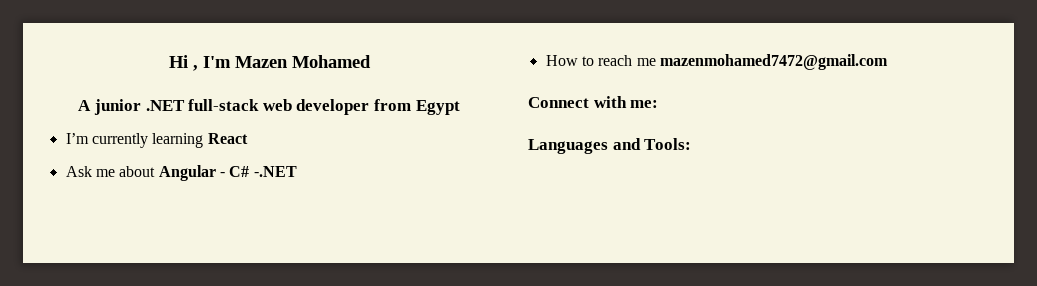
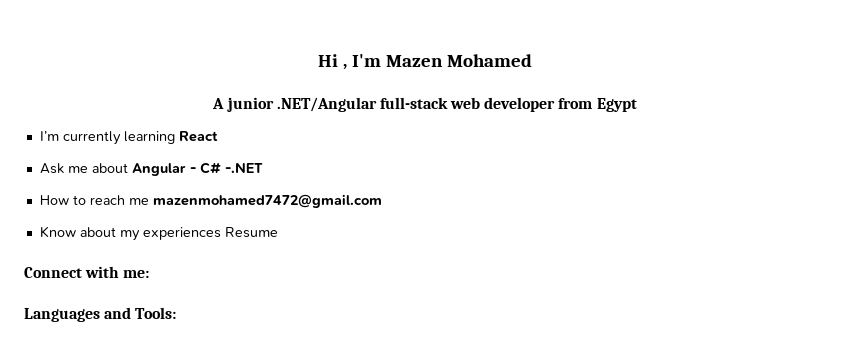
- A junior .NET full-stack web developer from Egypt
+ A junior .NET/Angular full-stack web developer from Egypt
+ Know about my experiences Resume

